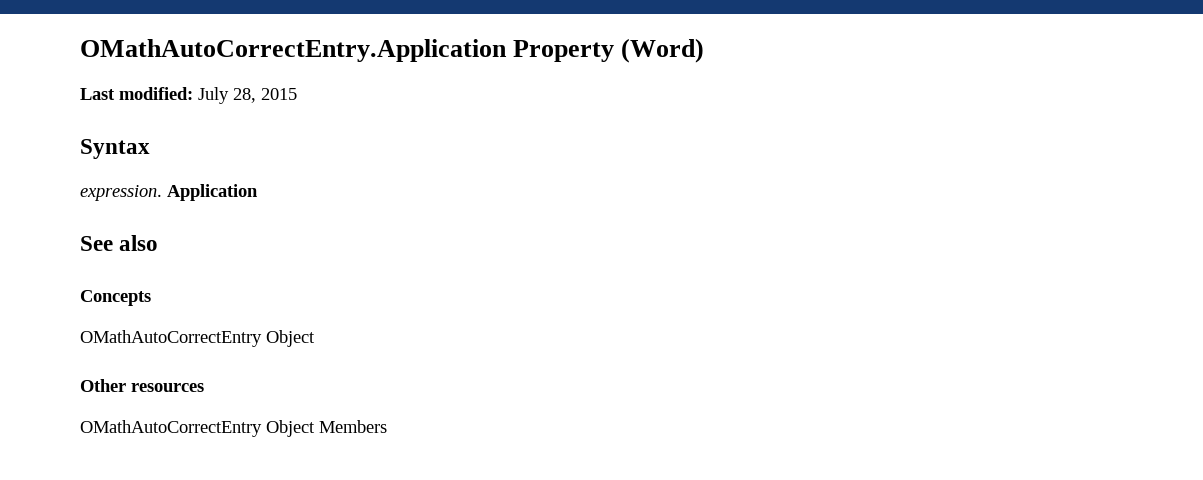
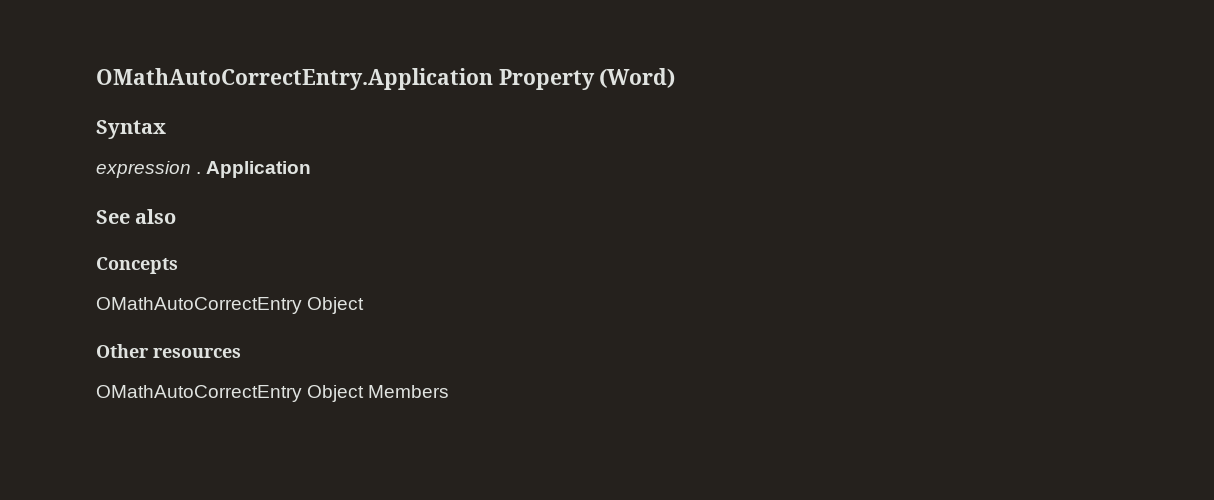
- Last modified: July 28, 2015
- expression.
+ expression .

